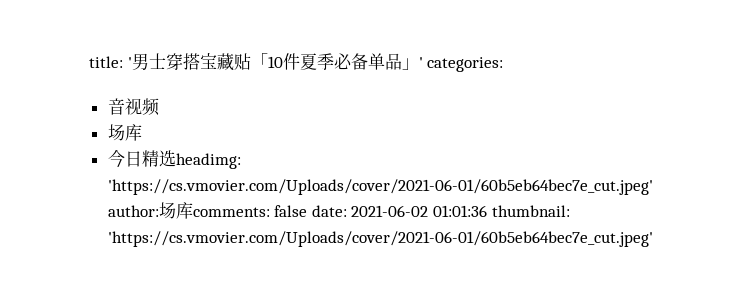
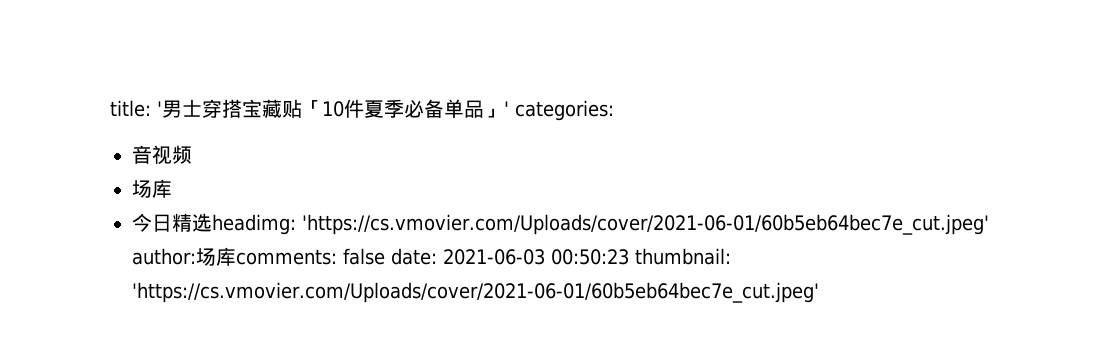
- 今日精选headimg: 'https://cs.vmovier.com/Uploads/cover/2021-06-01/60b5eb64bec7e_cut.jpeg' author:场库comments: false date: 2021-06-02 01:01:36 thumbnail: 'https://cs.vmovier.com/Uploads/cover/2021-06-01/60b5eb64bec7e_cut.jpeg'
+ 今日精选headimg: 'https://cs.vmovier.com/Uploads/cover/2021-06-01/60b5eb64bec7e_cut.jpeg' author:场库comments: false date: 2021-06-03 00:50:23 thumbnail: 'https://cs.vmovier.com/Uploads/cover/2021-06-01/60b5eb64bec7e_cut.jpeg'

